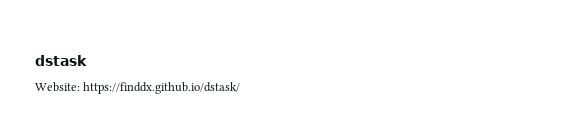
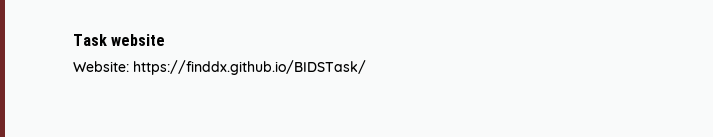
- dstask
+ Task website
- Website: https://finddx.github.io/dstask/
+ Website: https://finddx.github.io/BIDSTask/

